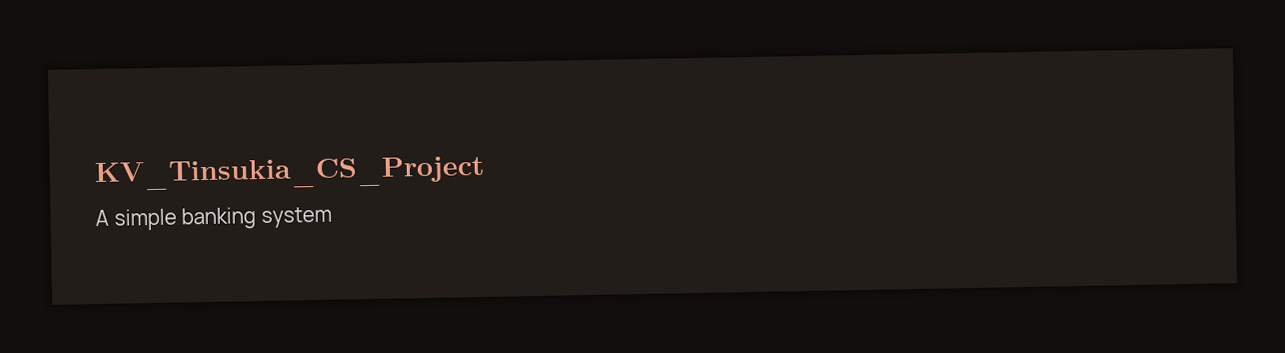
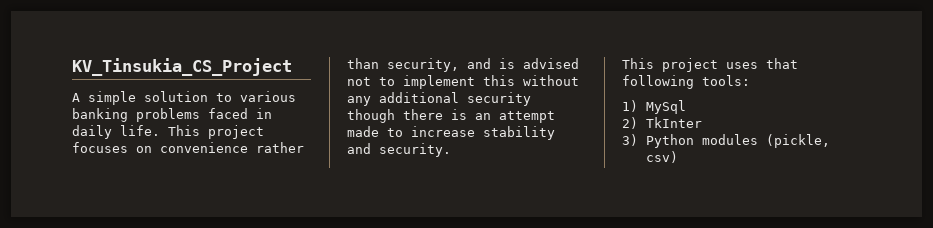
- A simple banking system
+ A simple solution to various banking problems faced in daily life. This project focuses on convenience rather than security, and is advised not to implement this without any additional security though there is an attempt made to increase stability and security.
+ This project uses that following tools:
+ 1) MySql
+ 2) TkInter
+ 3) Python modules (pickle, csv)

